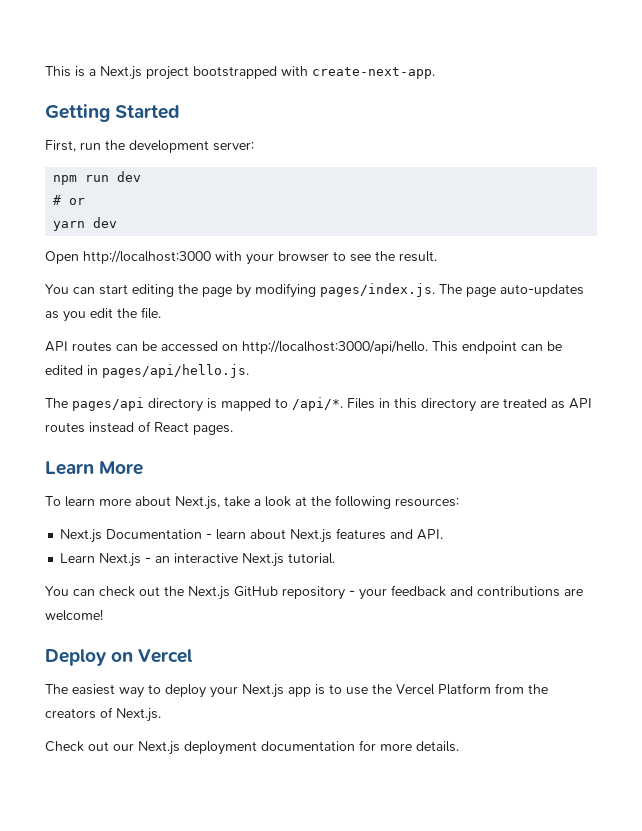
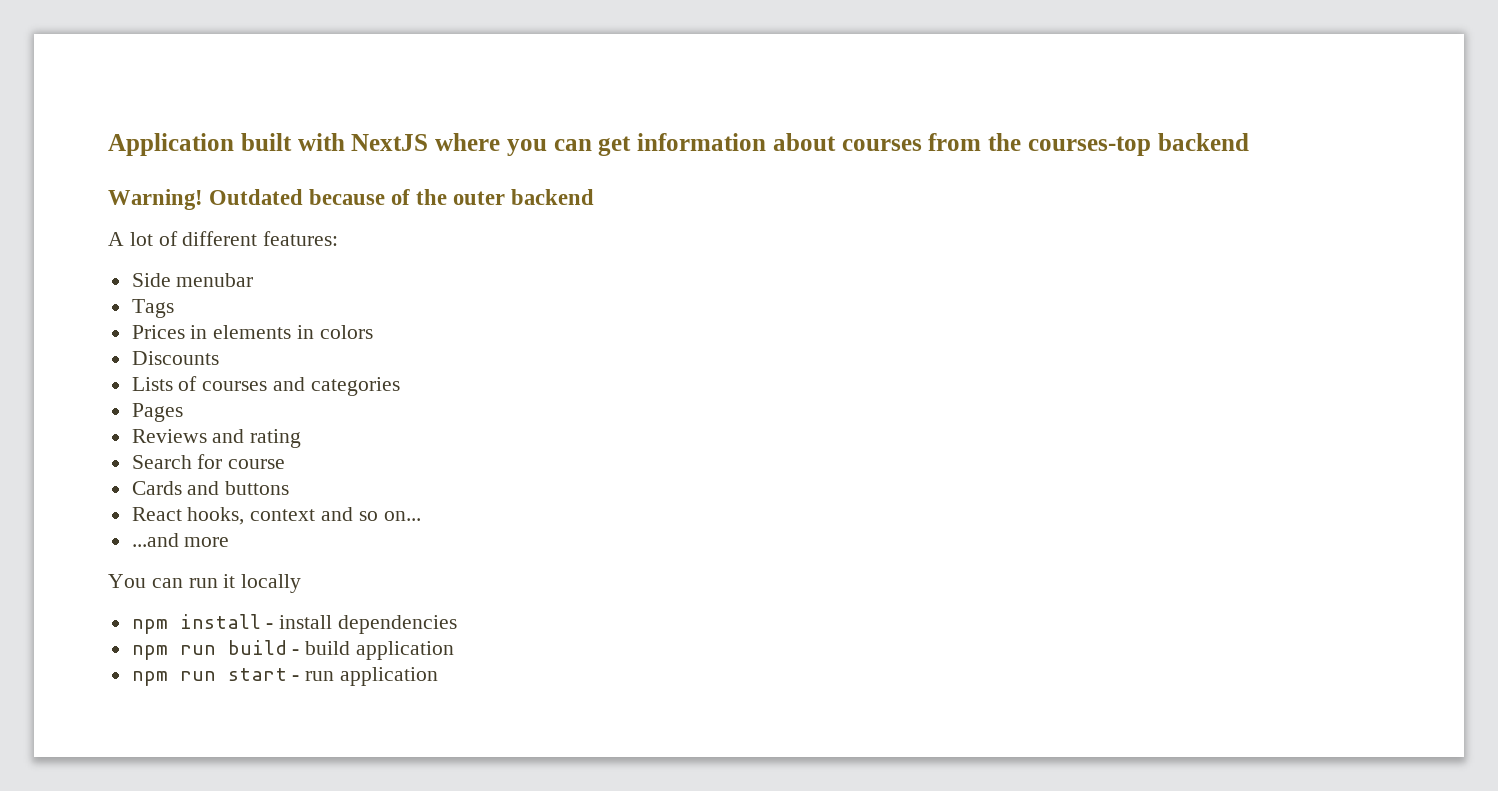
- This is a Next.js project bootstrapped with create-next-app.
- Getting Started
- First, run the development server:
- npm run dev
- # or
- yarn dev
- Open http://localhost:3000 with your browser to see the result.
- You can start editing the page by modifying pages/index.js. The page auto-updates as you edit the file.
- API routes can be accessed on http://localhost:3000/api/hello. This endpoint can be edited in pages/api/hello.js.
- The pages/api directory is mapped to /api/*. Files in this directory are treated as API routes instead of React pages.
- Learn More
- To learn more about Next.js, take a look at the following resources:
- Next.js Documentation - learn about Next.js features and API.
- Learn Next.js - an interactive Next.js tutorial.
- You can check out the Next.js GitHub repository - your feedback and contributions are welcome!
- Deploy on Vercel
- The easiest way to deploy your Next.js app is to use the Vercel Platform from the creators of Next.js.
- Check out our Next.js deployment documentation for more details.
+ Application built with NextJS where you can get information about courses from the courses-top backend
+ Warning! Outdated because of the outer backend
+ A lot of different features:
+ Side menubar
+ Tags
+ Prices in elements in colors
+ Discounts
+ Lists of courses and categories
+ Pages
+ Reviews and rating
+ Search for course
+ Cards and buttons
+ React hooks, context and so on...
+ ...and more
+ You can run it locally
+ npm install - install dependencies
+ npm run build - build application
+ npm run start - run application

